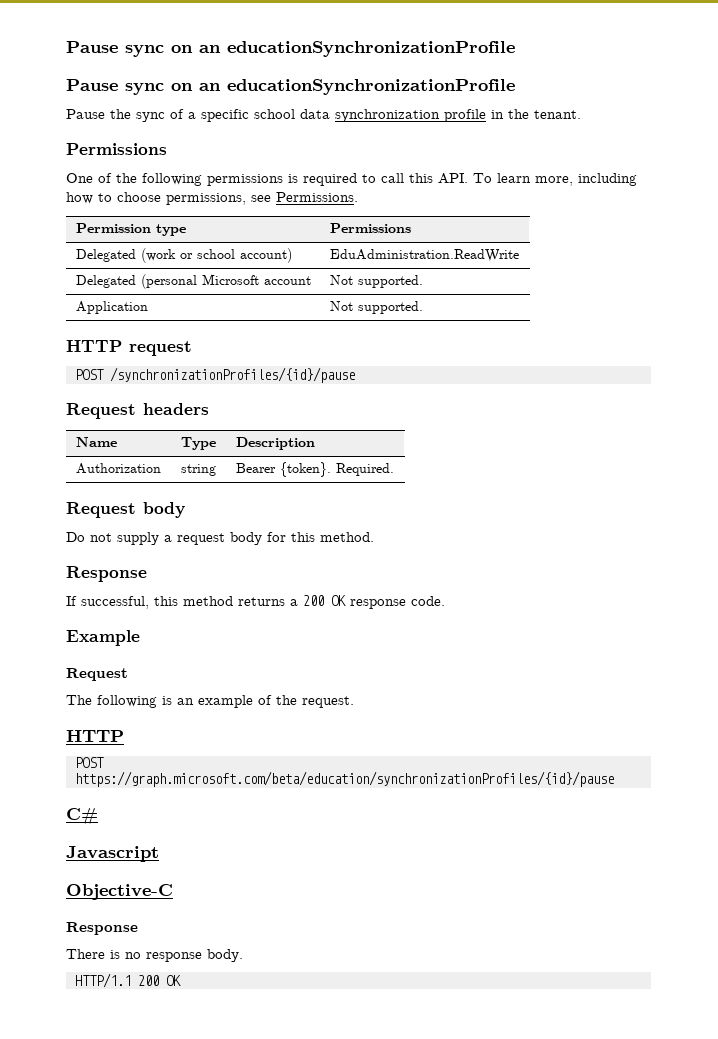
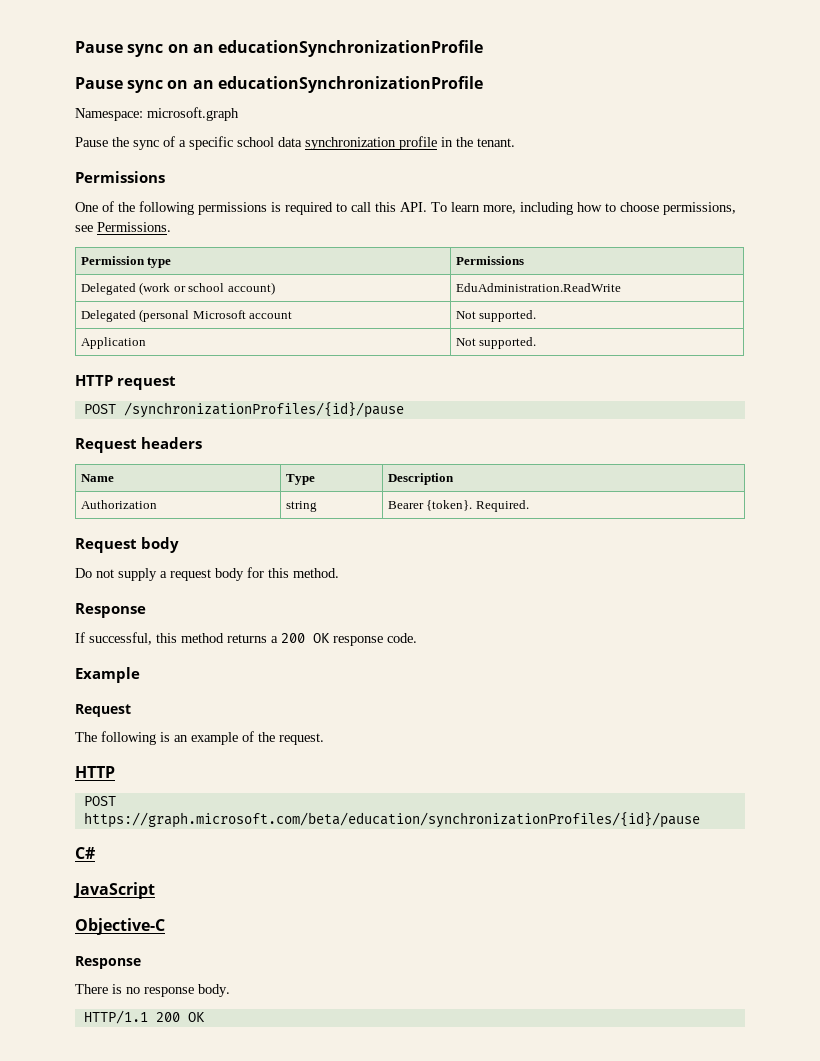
+ Namespace: microsoft.graph
- Javascript
+ JavaScript

